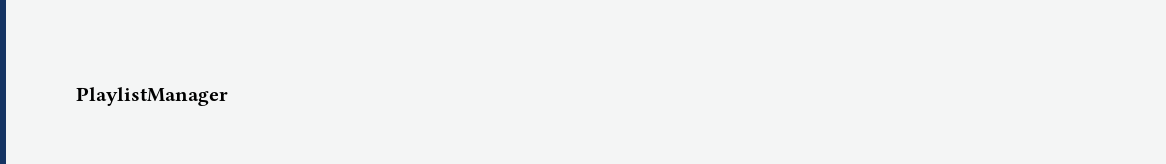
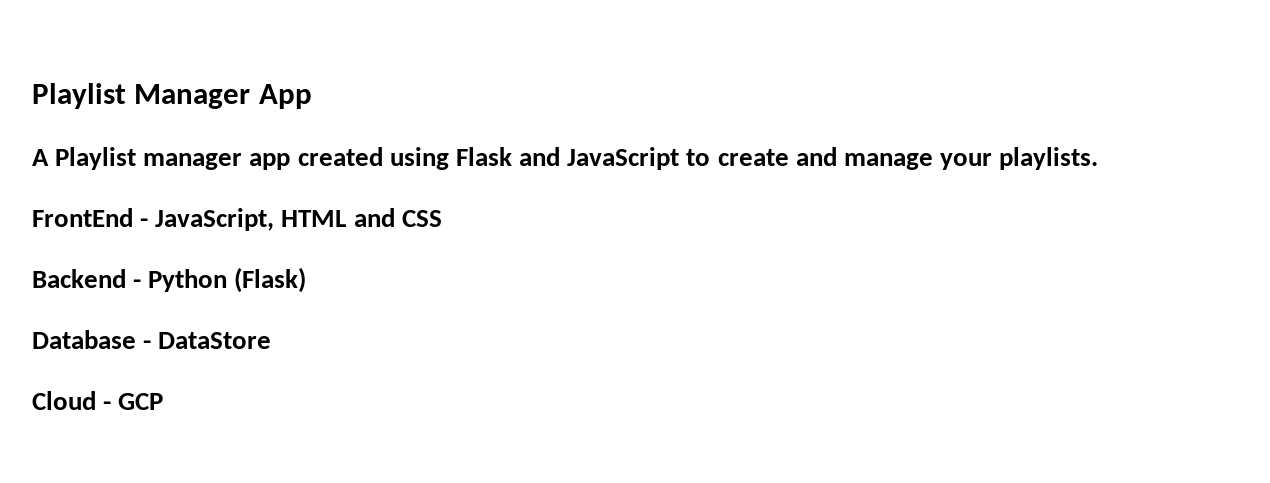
- PlaylistManager
+ Playlist Manager App
+ A Playlist manager app created using Flask and JavaScript to create and manage your playlists.
+ FrontEnd - JavaScript, HTML and CSS
+ Backend - Python (Flask)
+ Database - DataStore
+ Cloud - GCP

